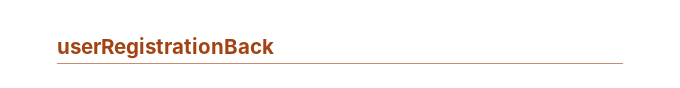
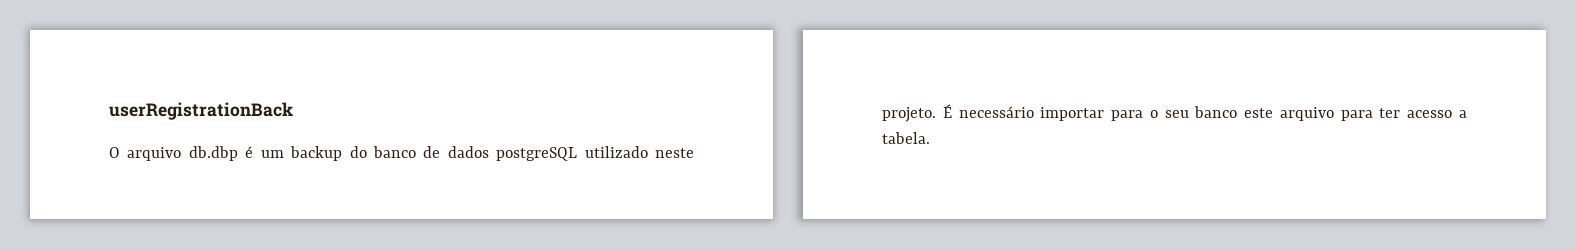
+ O arquivo db.dbp é um backup do banco de dados postgreSQL utilizado neste projeto. É necessário importar para o seu banco este arquivo para ter acesso a tabela.

